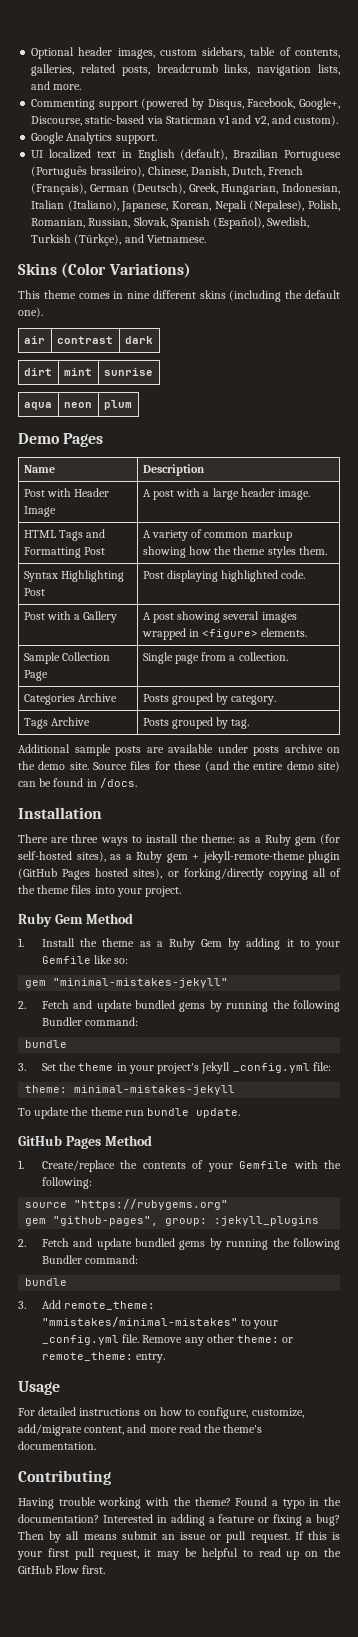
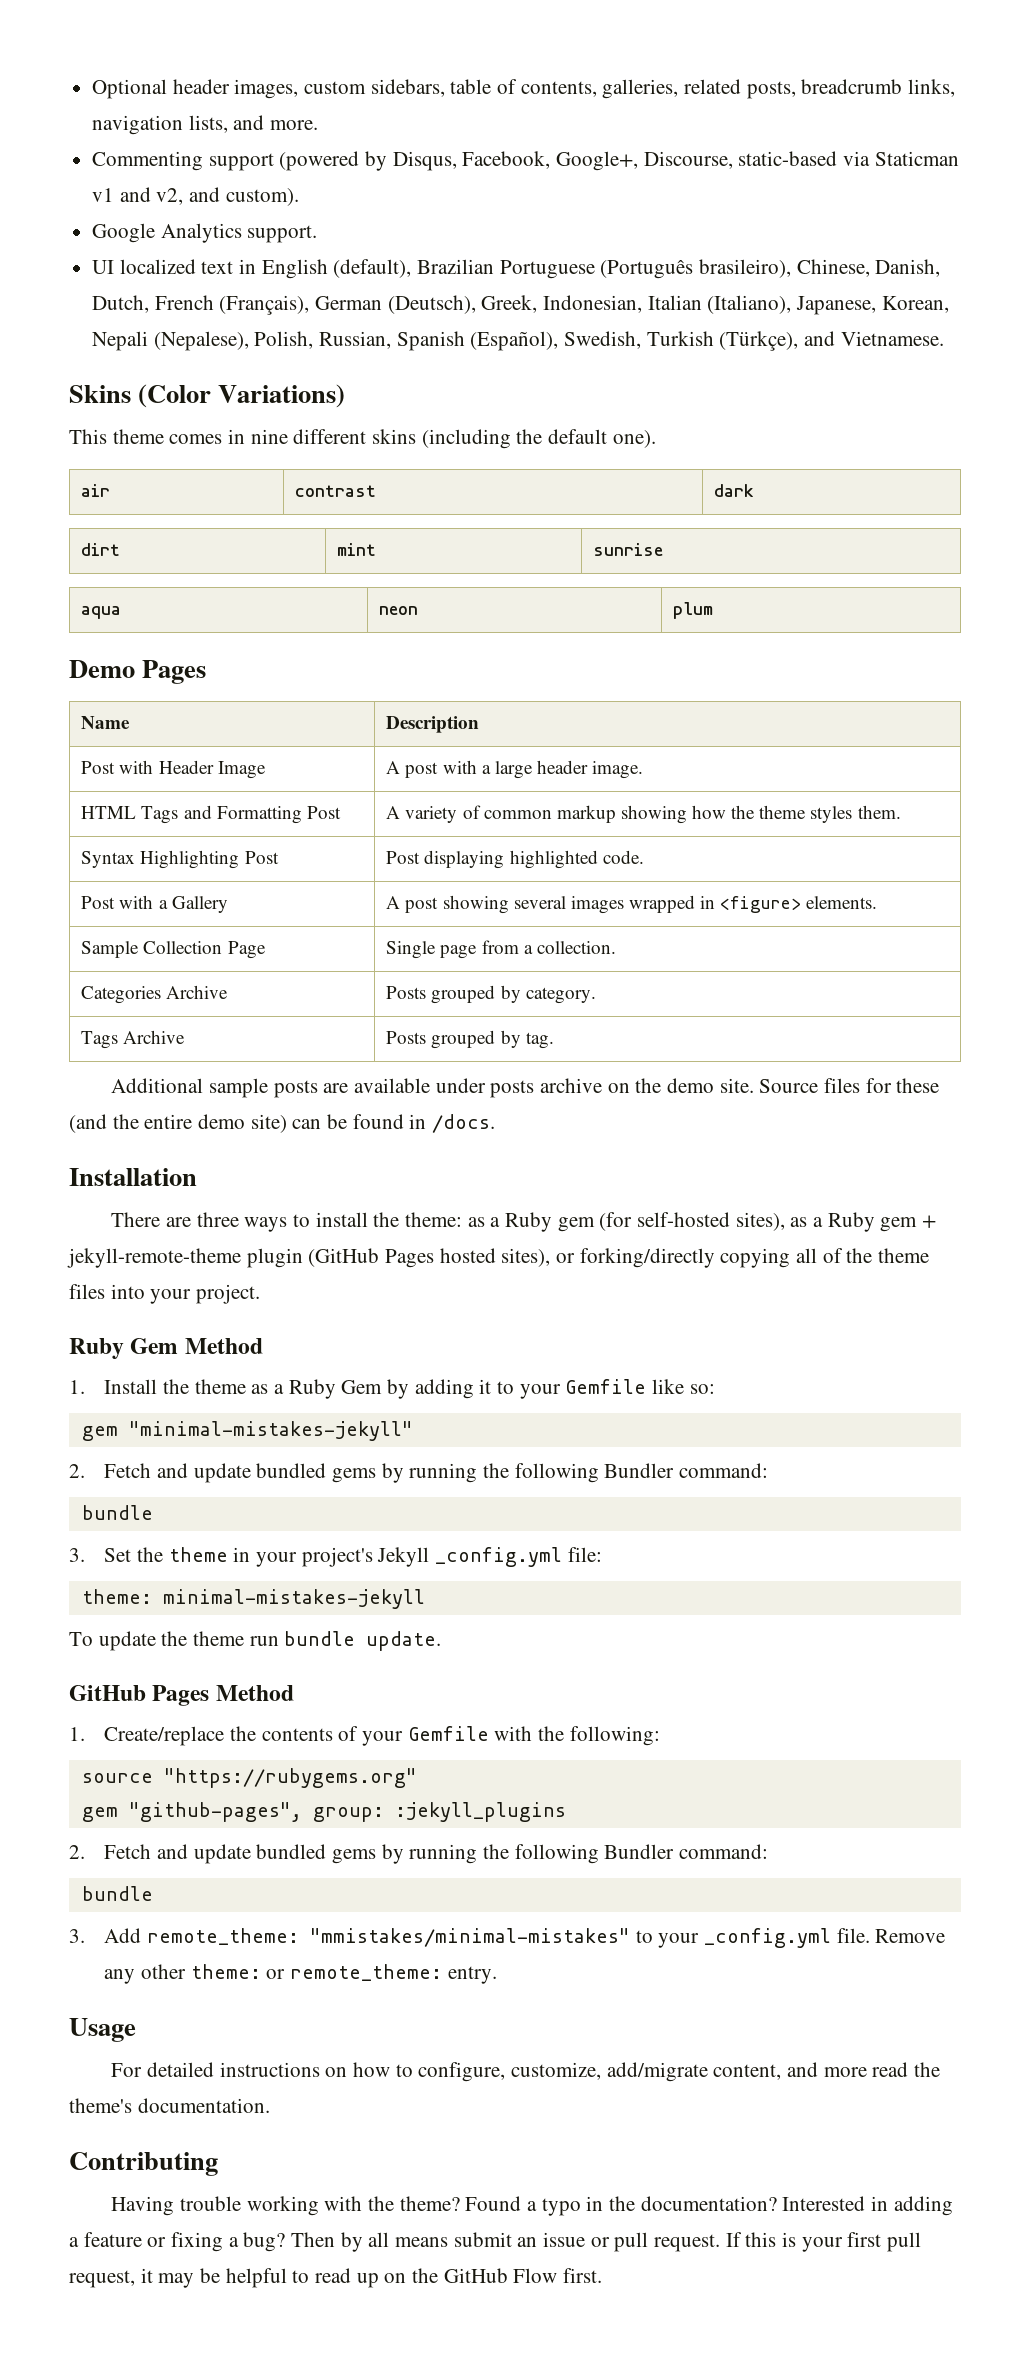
- UI localized text in English (default), Brazilian Portuguese (Português brasileiro), Chinese, Danish, Dutch, French (Français), German (Deutsch), Greek, Hungarian, Indonesian, Italian (Italiano), Japanese, Korean, Nepali (Nepalese), Polish, Romanian, Russian, Slovak, Spanish (Español), Swedish, Turkish (Türkçe), and Vietnamese.
+ UI localized text in English (default), Brazilian Portuguese (Português brasileiro), Chinese, Danish, Dutch, French (Français), German (Deutsch), Greek, Indonesian, Italian (Italiano), Japanese, Korean, Nepali (Nepalese), Polish, Russian, Spanish (Español), Swedish, Turkish (Türkçe), and Vietnamese.

